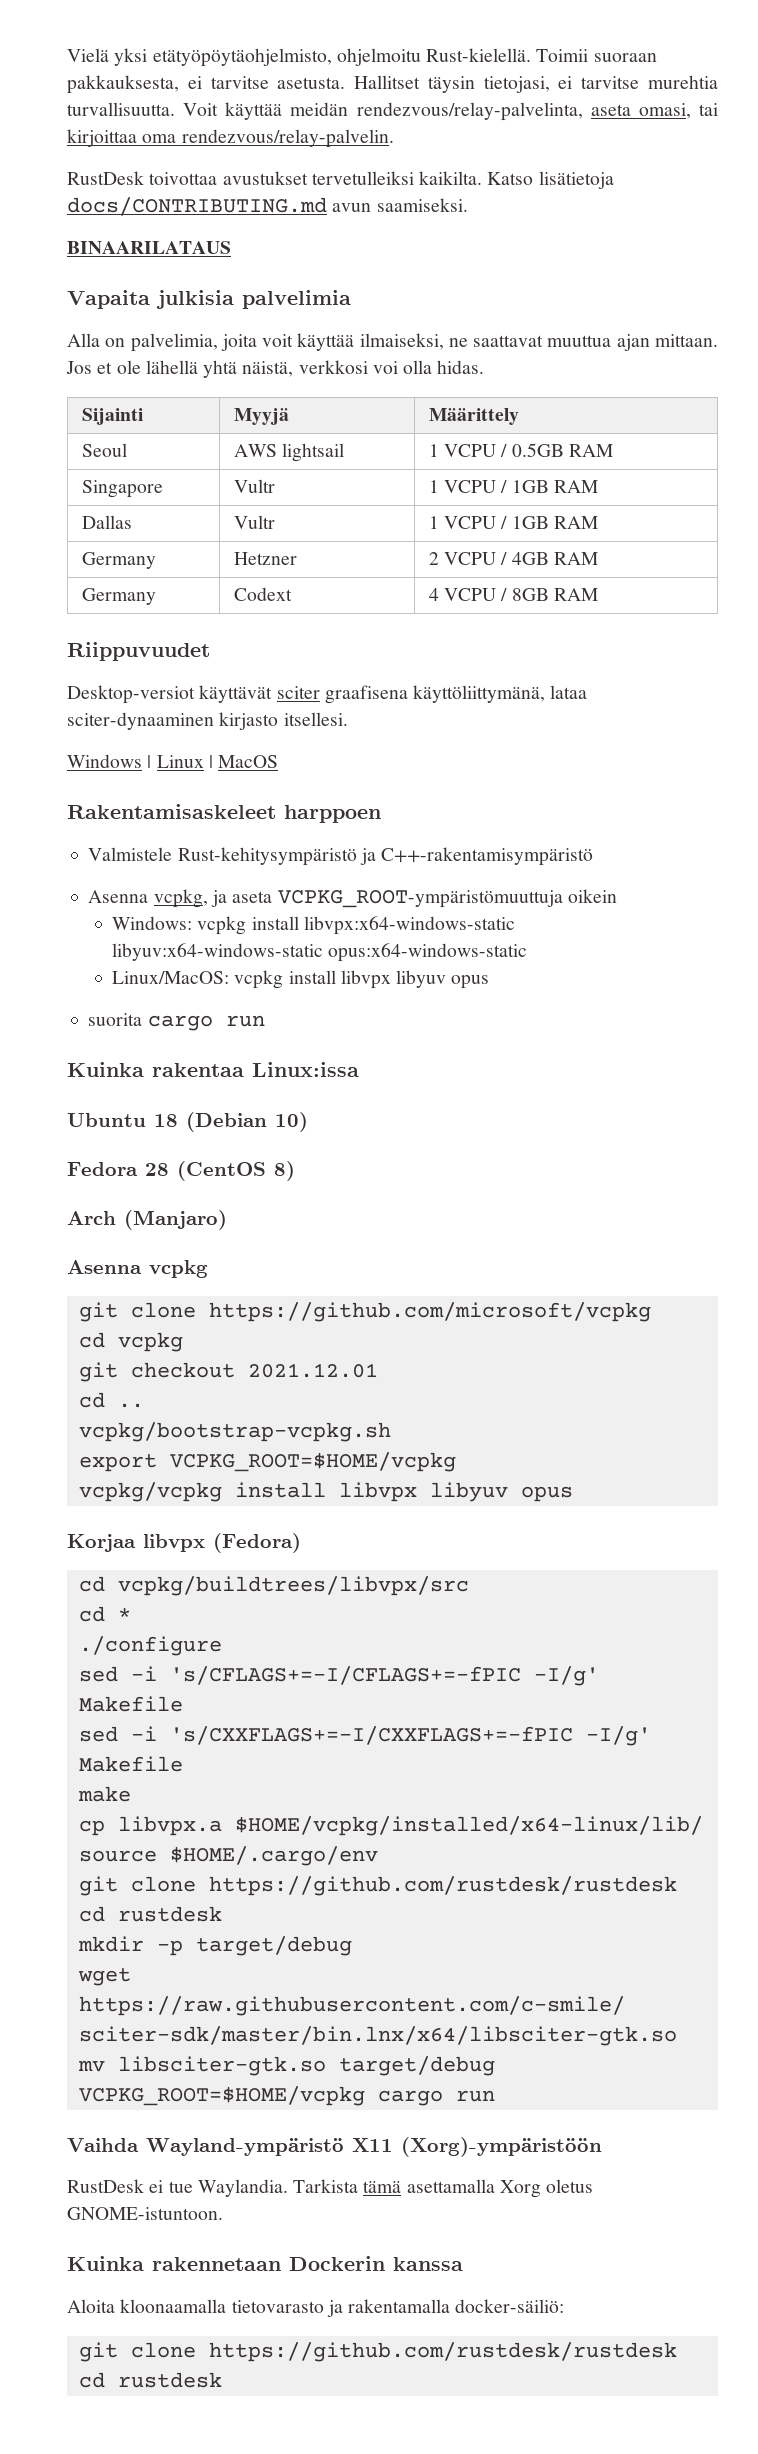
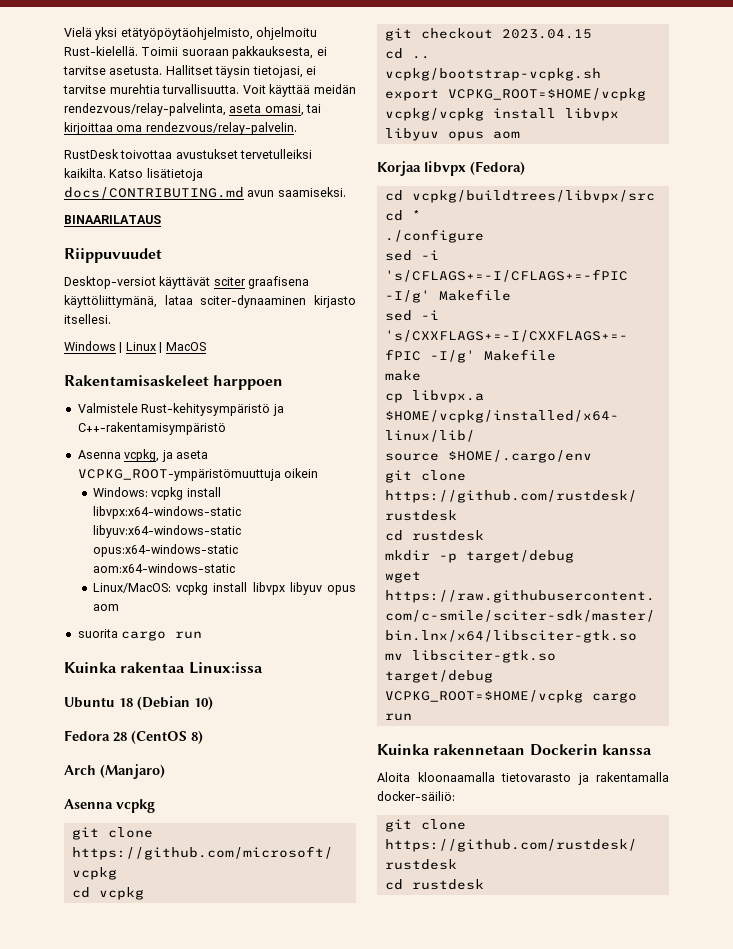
- Vapaita julkisia palvelimia
- Alla on palvelimia, joita voit käyttää ilmaiseksi, ne saattavat muuttua ajan mittaan. Jos et ole lähellä yhtä näistä, verkkosi voi olla hidas.
- Sijainti | Myyjä | Määrittely
- Seoul | AWS lightsail | 1 VCPU / 0.5GB RAM
- Singapore | Vultr | 1 VCPU / 1GB RAM
- Dallas | Vultr | 1 VCPU / 1GB RAM
- Germany | Hetzner | 2 VCPU / 4GB RAM
- Germany | Codext | 4 VCPU / 8GB RAM
- Windows: vcpkg install libvpx:x64-windows-static libyuv:x64-windows-static opus:x64-windows-static
+ Windows: vcpkg install libvpx:x64-windows-static libyuv:x64-windows-static opus:x64-windows-static aom:x64-windows-static
- Linux/MacOS: vcpkg install libvpx libyuv opus
+ Linux/MacOS: vcpkg install libvpx libyuv opus aom
- git checkout 2021.12.01
+ git checkout 2023.04.15
- vcpkg/vcpkg install libvpx libyuv opus
+ vcpkg/vcpkg install libvpx libyuv opus aom
- Vaihda Wayland-ympäristö X11 (Xorg)-ympäristöön
- RustDesk ei tue Waylandia. Tarkista tämä asettamalla Xorg oletus GNOME-istuntoon.

